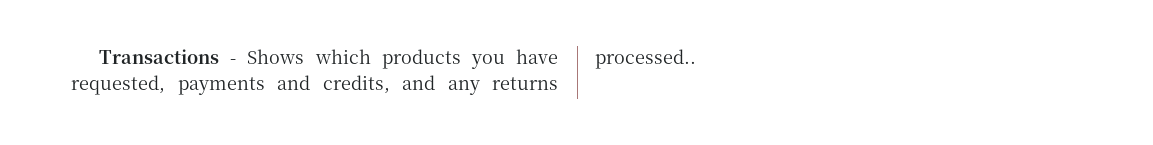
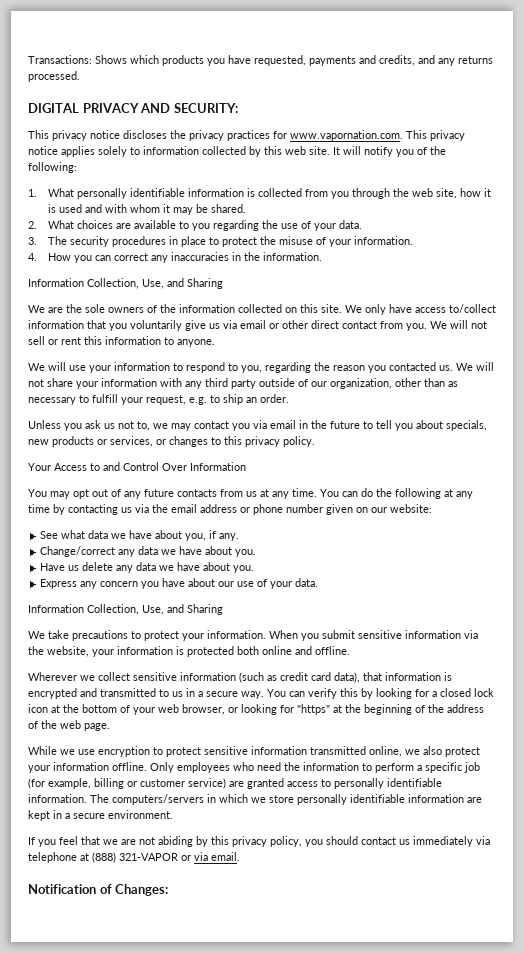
- Transactions - Shows which products you have requested, payments and credits, and any returns processed..
+ Transactions: Shows which products you have requested, payments and credits, and any returns processed.
+ DIGITAL PRIVACY AND SECURITY:
+ This privacy notice discloses the privacy practices for www.vapornation.com. This privacy notice applies solely to information collected by this web site. It will notify you of the following:
+ 1. What personally identifiable information is collected from you through the web site, how it is used and with whom it may be shared.
+ 2. What choices are available to you regarding the use of your data.
+ 3. The security procedures in place to protect the misuse of your information.
+ 4. How you can correct any inaccuracies in the information.
+ Information Collection, Use, and Sharing
+ We are the sole owners of the information collected on this site. We only have access to/collect information that you voluntarily give us via email or other direct contact from you. We will not sell or rent this information to anyone.
+ We will use your information to respond to you, regarding the reason you contacted us. We will not share your information with any third party outside of our organization, other than as necessary to fulfill your request, e.g. to ship an order.
+ Unless you ask us not to, we may contact you via email in the future to tell you about specials, new products or services, or changes to this privacy policy.
+ Your Access to and Control Over Information
+ You may opt out of any future contacts from us at any time. You can do the following at any time by contacting us via the email address or phone number given on our website:
+ See what data we have about you, if any.
+ Change/correct any data we have about you.
+ Have us delete any data we have about you.
+ Express any concern you have about our use of your data.
+ Information Collection, Use, and Sharing
+ We take precautions to protect your information. When you submit sensitive information via the website, your information is protected both online and offline.
+ Wherever we collect sensitive information (such as credit card data), that information is encrypted and transmitted to us in a secure way. You can verify this by looking for a closed lock icon at the bottom of your web browser, or looking for "https" at the beginning of the address of the web page.
+ While we use encryption to protect sensitive information transmitted online, we also protect your information offline. Only employees who need the information to perform a specific job (for example, billing or customer service) are granted access to personally identifiable information. The computers/servers in which we store personally identifiable information are kept in a secure environment.
+ If you feel that we are not abiding by this privacy policy, you should contact us immediately via telephone at (888) 321-VAPOR or via email.
+ Notification of Changes:

